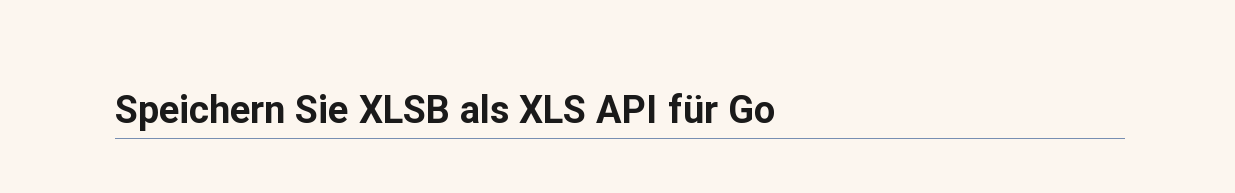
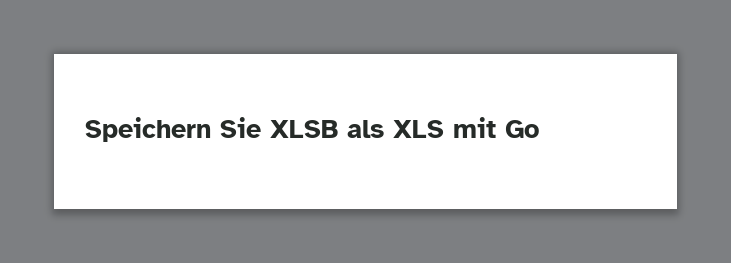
- Speichern Sie XLSB als XLS API für Go
+ Speichern Sie XLSB als XLS mit Go

